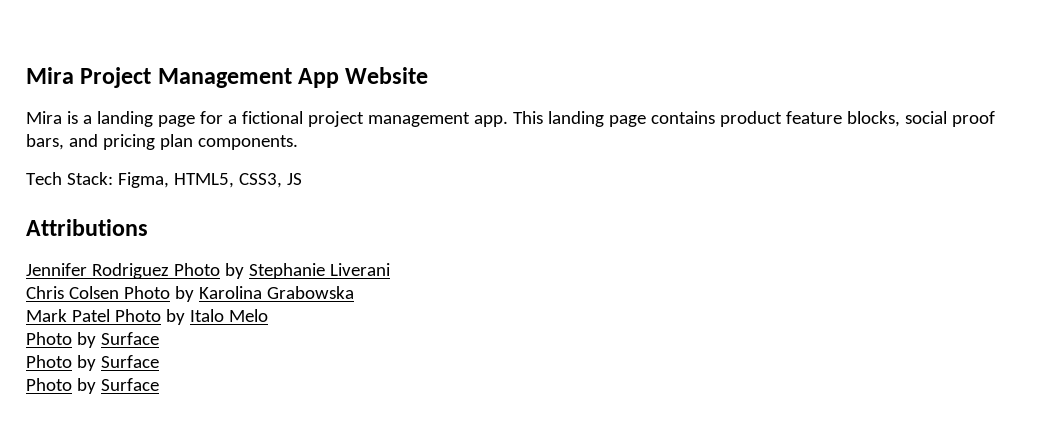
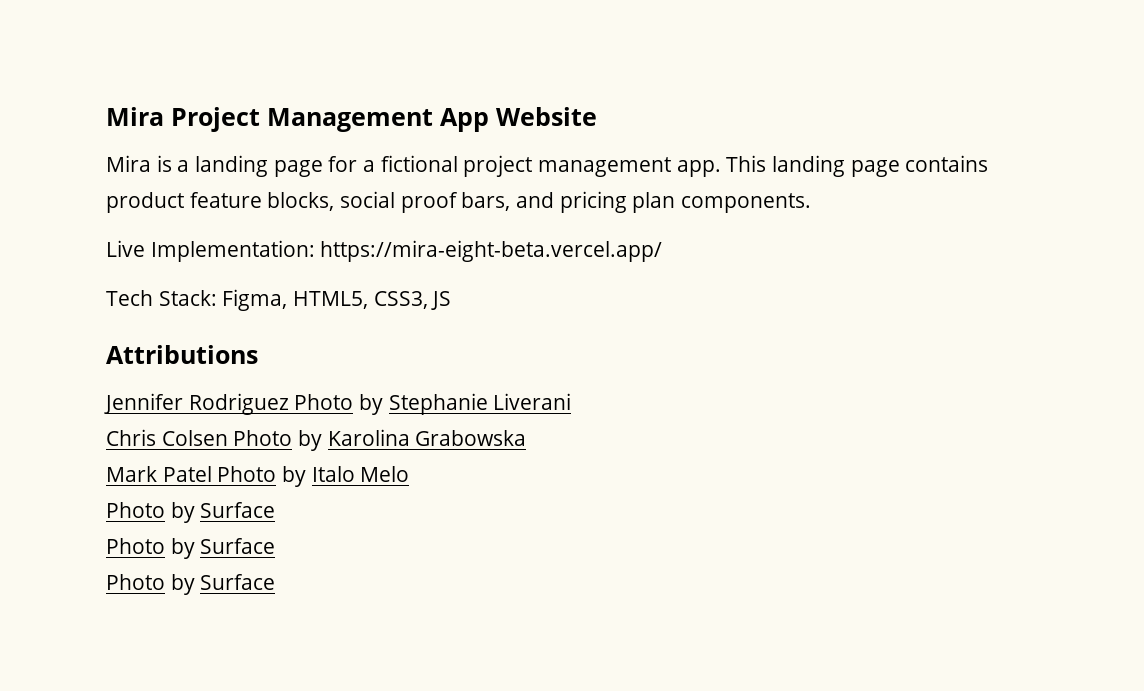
+ Live Implementation: https://mira-eight-beta.vercel.app/

